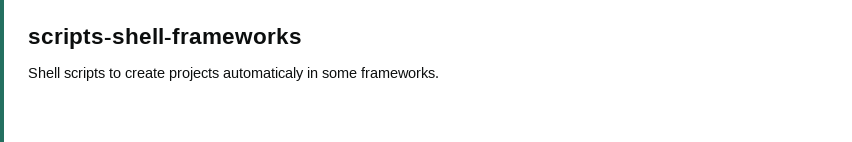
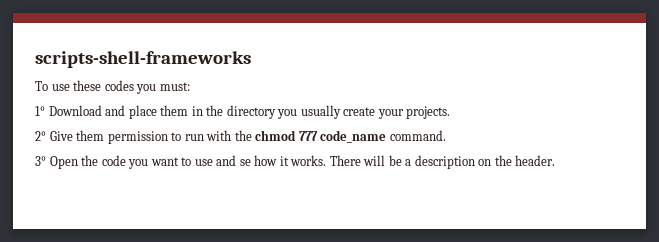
- Shell scripts to create projects automaticaly in some frameworks.
+ To use these codes you must:
+ 1° Download and place them in the directory you usually create your projects.
+ 2° Give them permission to run with the chmod 777 code_name command.
+ 3° Open the code you want to use and se how it works. There will be a description on the header.

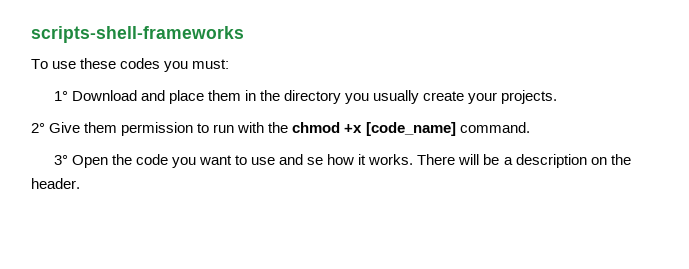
- 2° Give them permission to run with the chmod 777 code_name command.
+ 2° Give them permission to run with the chmod +x [code_name] command.

